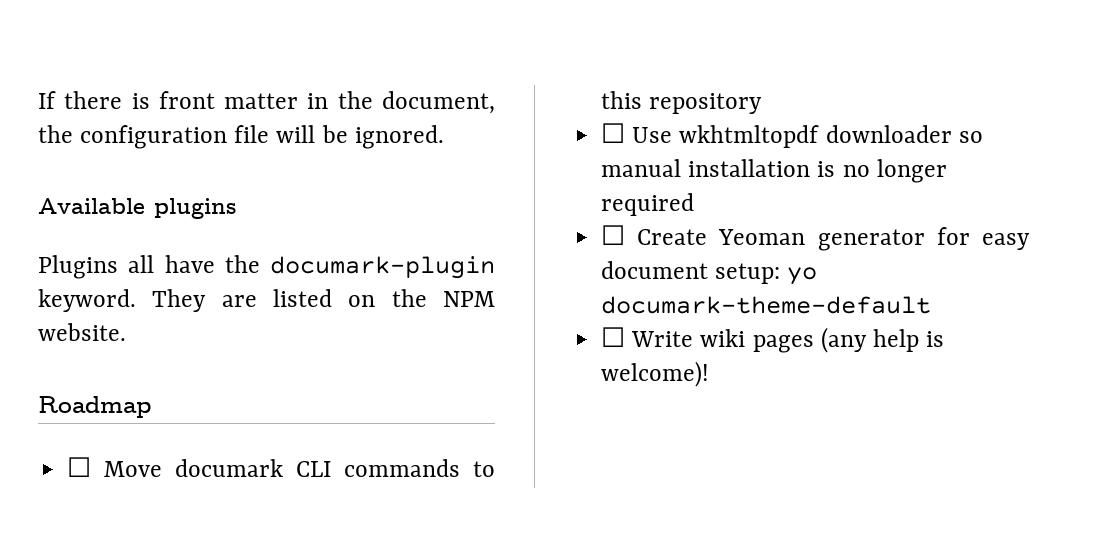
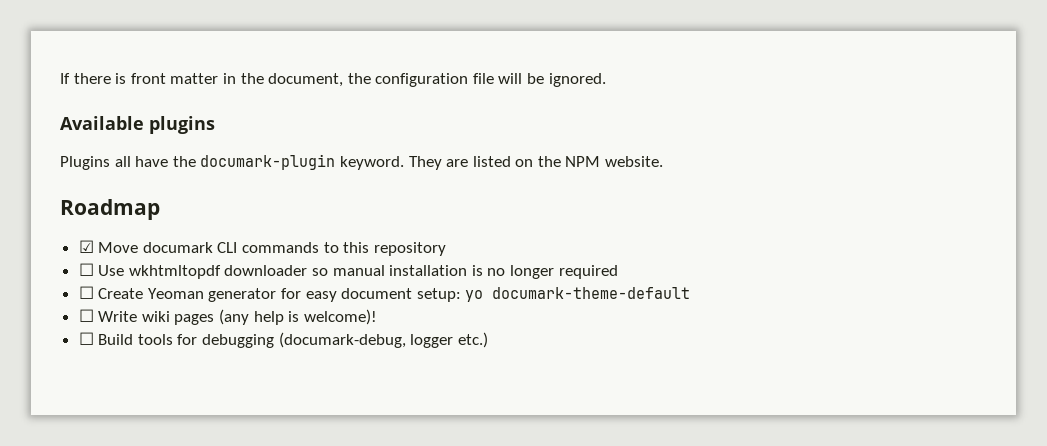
- ☐ Move documark CLI commands to this repository
+ ☑ Move documark CLI commands to this repository
+ ☐ Build tools for debugging (documark-debug, logger etc.)

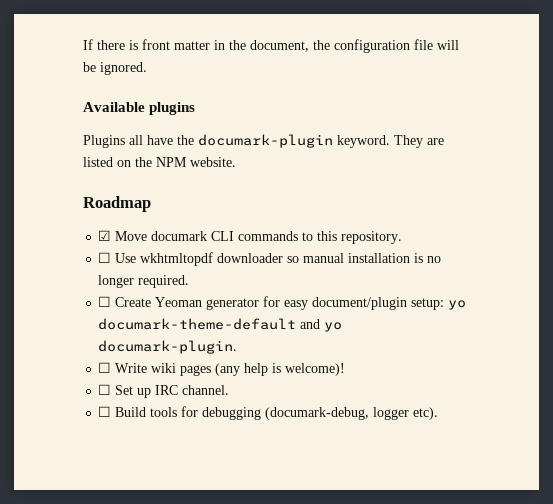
- ☑ Move documark CLI commands to this repository
+ ☑ Move documark CLI commands to this repository.
- ☐ Use wkhtmltopdf downloader so manual installation is no longer required
+ ☐ Use wkhtmltopdf downloader so manual installation is no longer required.
- ☐ Create Yeoman generator for easy document setup: yo documark-theme-default
+ ☐ Create Yeoman generator for easy document/plugin setup: yo documark-theme-default and yo documark-plugin.
+ ☐ Set up IRC channel.
- ☐ Build tools for debugging (documark-debug, logger etc.)
+ ☐ Build tools for debugging (documark-debug, logger etc).

